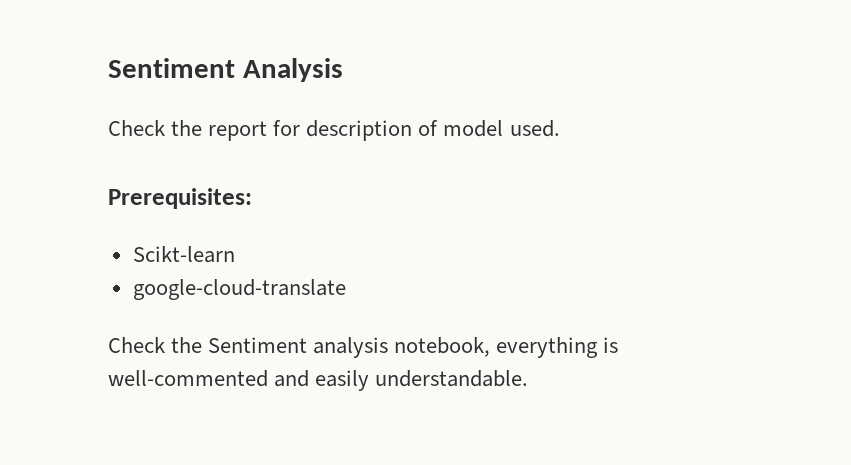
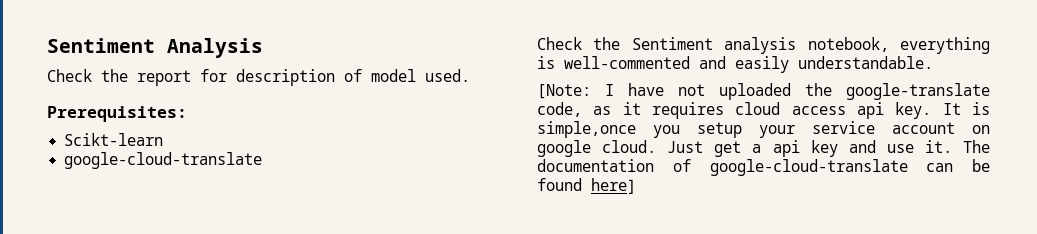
+ [Note: I have not uploaded the google-translate code, as it requires cloud access api key. It is simple,once you setup your service account on google cloud. Just get a api key and use it. The documentation of google-cloud-translate can be found here]

